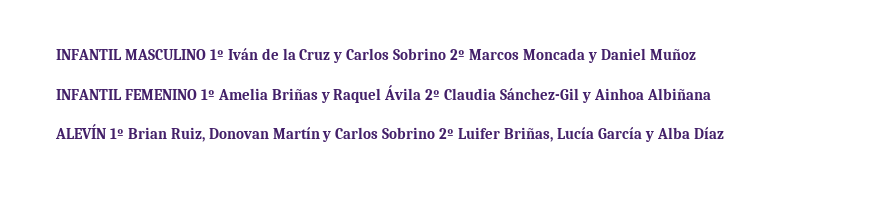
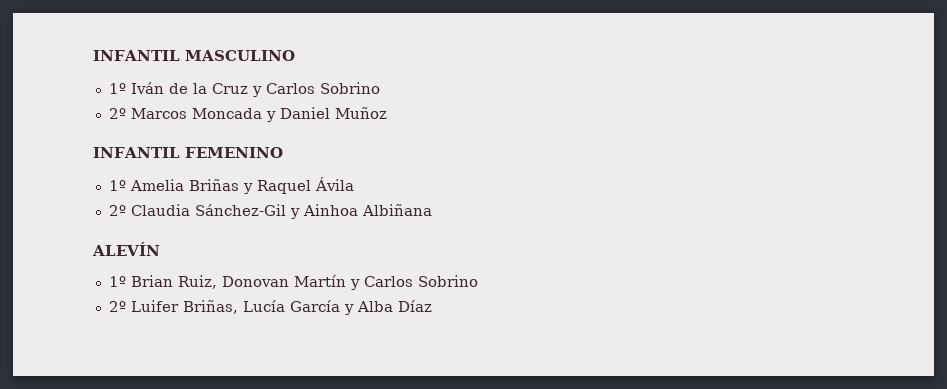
- INFANTIL MASCULINO 1º Iván de la Cruz y Carlos Sobrino 2º Marcos Moncada y Daniel Muñoz
+ INFANTIL MASCULINO
+ 1º Iván de la Cruz y Carlos Sobrino
+ 2º Marcos Moncada y Daniel Muñoz
- INFANTIL FEMENINO 1º Amelia Briñas y Raquel Ávila 2º Claudia Sánchez-Gil y Ainhoa Albiñana
+ INFANTIL FEMENINO
+ 1º Amelia Briñas y Raquel Ávila
+ 2º Claudia Sánchez-Gil y Ainhoa Albiñana
- ALEVÍN 1º Brian Ruiz, Donovan Martín y Carlos Sobrino 2º Luifer Briñas, Lucía García y Alba Díaz
+ ALEVÍN
+ 1º Brian Ruiz, Donovan Martín y Carlos Sobrino
+ 2º Luifer Briñas, Lucía García y Alba Díaz

